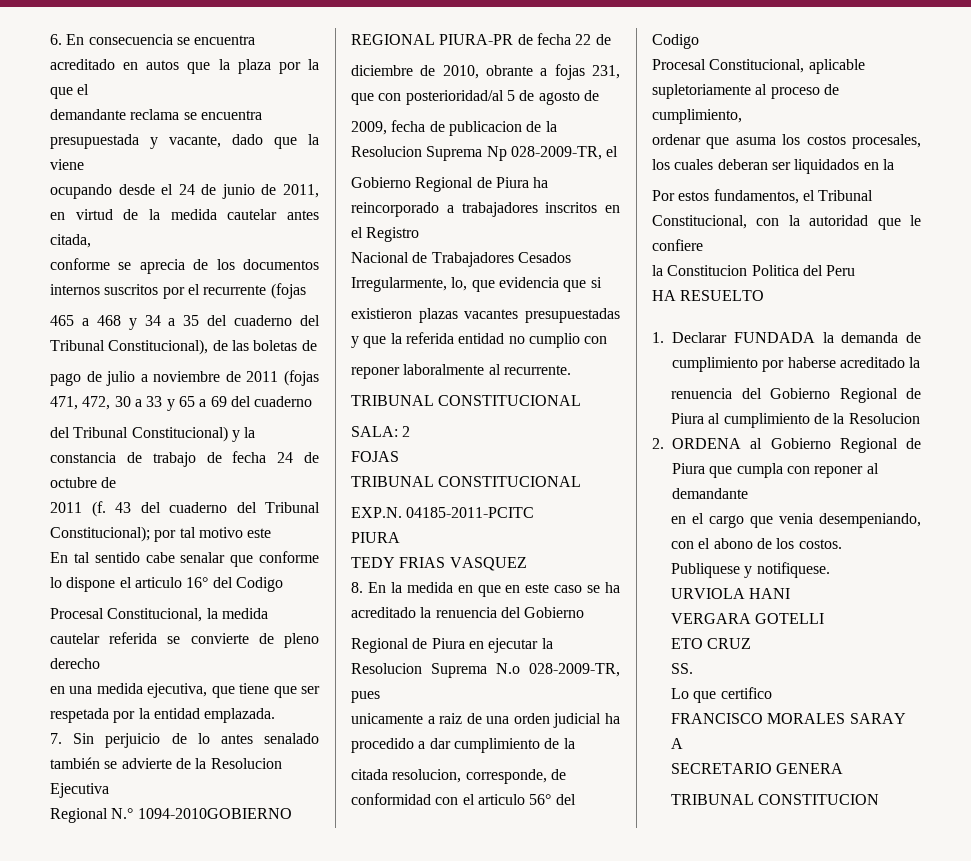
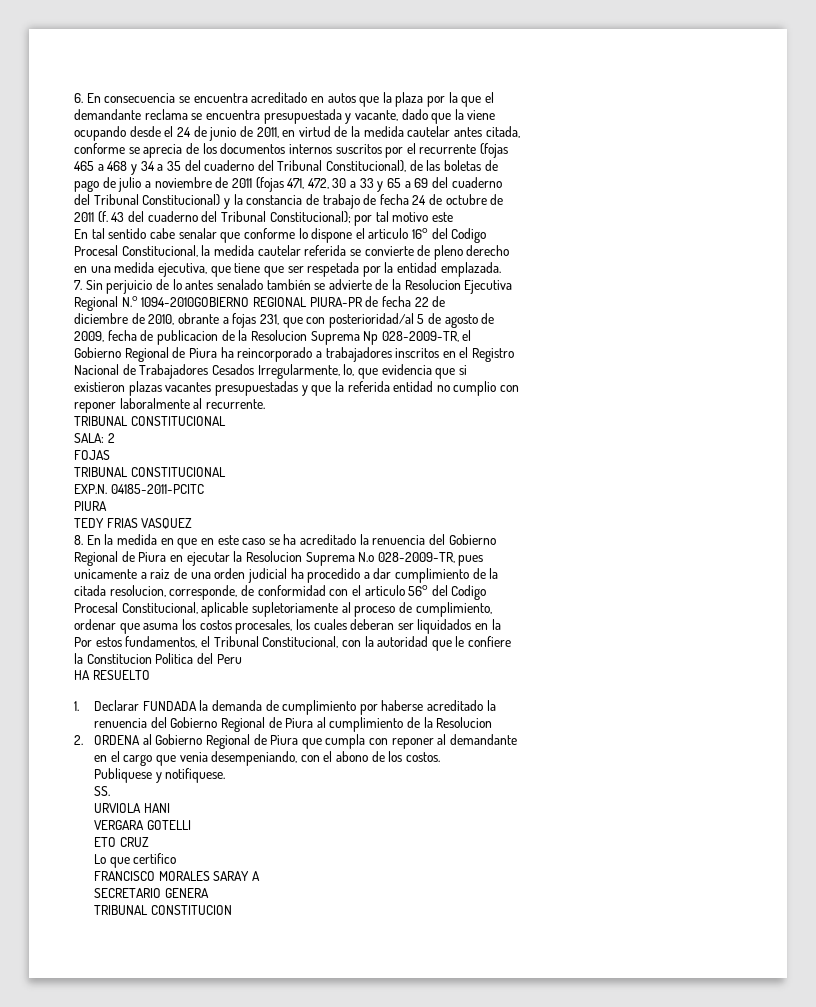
+ SS.
- SS.

